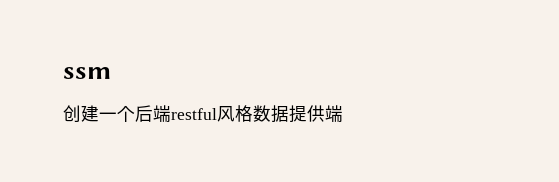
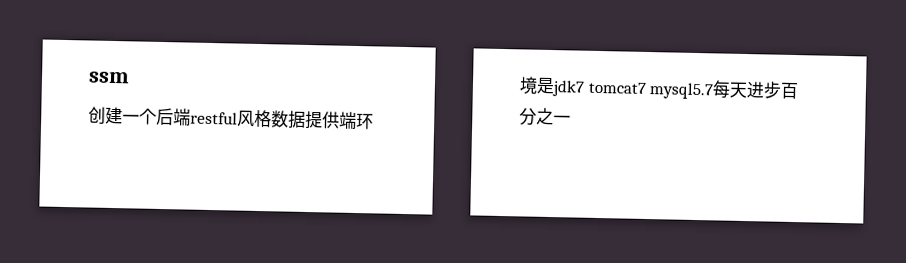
- 创建一个后端restful风格数据提供端
+ 创建一个后端restful风格数据提供端环境是jdk7 tomcat7 mysql5.7每天进步百分之一

